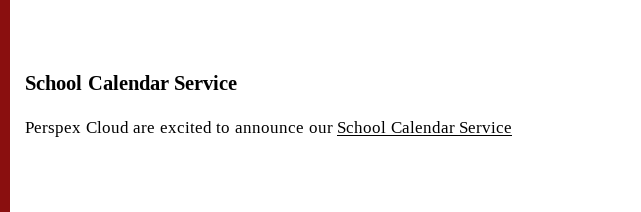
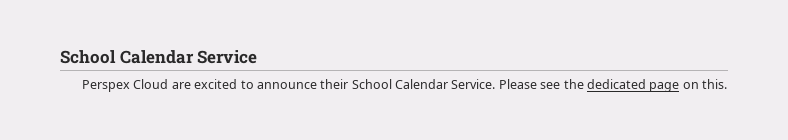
- Perspex Cloud are excited to announce our School Calendar Service
+ Perspex Cloud are excited to announce their School Calendar Service. Please see the dedicated page on this.

